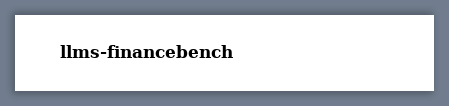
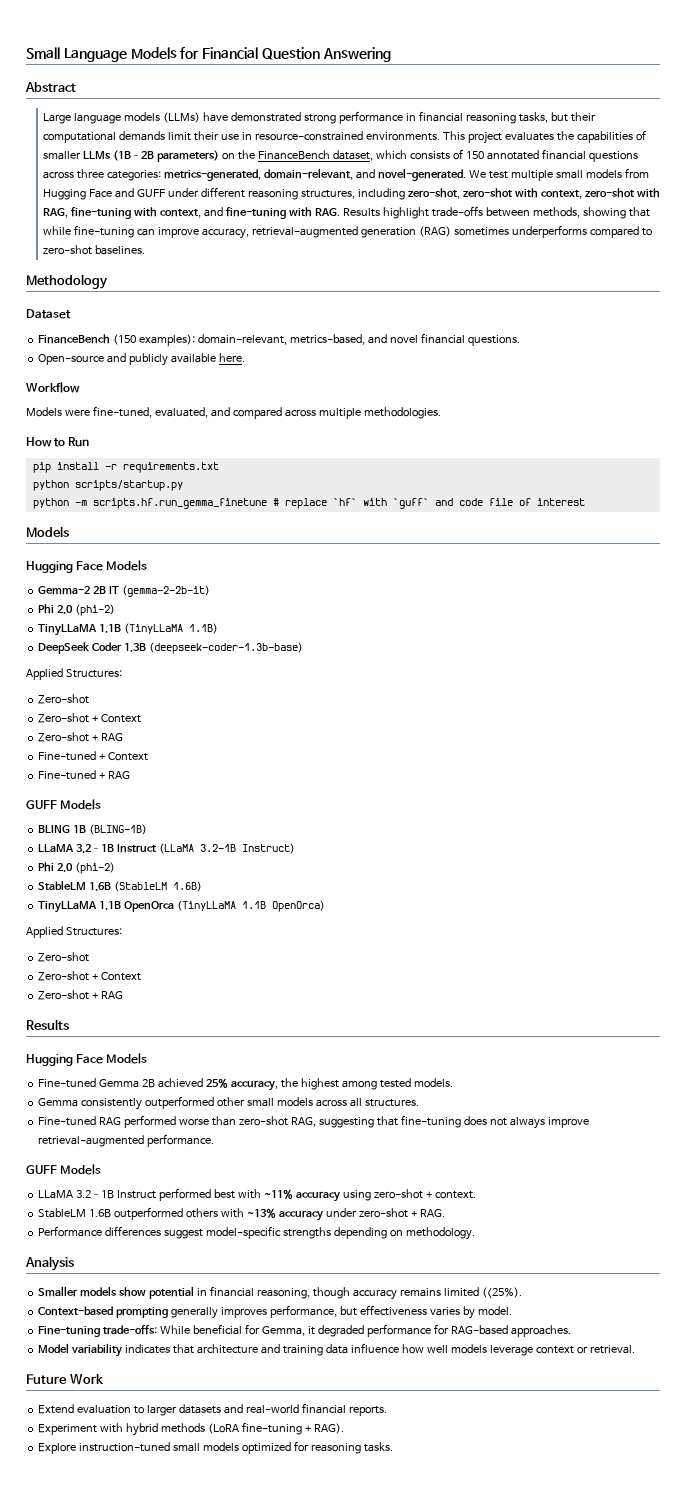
- llms-financebench
+ Small Language Models for Financial Question Answering
+ Abstract
+ Large language models (LLMs) have demonstrated strong performance in financial reasoning tasks, but their computational demands limit their use in resource-constrained environments. This project evaluates the capabilities of smaller LLMs (1B–2B parameters) on the FinanceBench dataset, which consists of 150 annotated financial questions across three categories: metrics-generated, domain-relevant, and novel-generated. We test multiple small models from Hugging Face and GUFF under different reasoning structures, including zero-shot, zero-shot with context, zero-shot with RAG, fine-tuning with context, and fine-tuning with RAG. Results highlight trade-offs between methods, showing that while fine-tuning can improve accuracy, retrieval-augmented generation (RAG) sometimes underperforms compared to zero-shot baselines.
+ Methodology
+ Dataset
+ FinanceBench (150 examples): domain-relevant, metrics-based, and novel financial questions.
+ Open-source and publicly available here.
+ Workflow
+ Models were fine-tuned, evaluated, and compared across multiple methodologies.
+ How to Run
+ pip install -r requirements.txt
+ python scripts/startup.py
+ python -m scripts.hf.run_gemma_finetune # replace `hf` with `guff` and code file of interest
+ Models
+ Hugging Face Models
+ Gemma-2 2B IT (gemma-2-2b-it)
+ Phi 2.0 (phi-2)
+ TinyLLaMA 1.1B (TinyLLaMA 1.1B)
+ DeepSeek Coder 1.3B (deepseek-coder-1.3b-base)
+ Applied Structures:
+ Zero-shot
+ Zero-shot + Context
+ Zero-shot + RAG
+ Fine-tuned + Context
+ Fine-tuned + RAG
+ GUFF Models
+ BLING 1B (BLING-1B)
+ LLaMA 3.2–1B Instruct (LLaMA 3.2–1B Instruct)
+ Phi 2.0 (phi-2)
+ StableLM 1.6B (StableLM 1.6B)
+ TinyLLaMA 1.1B OpenOrca (TinyLLaMA 1.1B OpenOrca)
+ Applied Structures:
+ Zero-shot
+ Zero-shot + Context
+ Zero-shot + RAG
+ Results
+ Hugging Face Models
+ Fine-tuned Gemma 2B achieved 25% accuracy, the highest among tested models.
+ Gemma consistently outperformed other small models across all structures.
+ Fine-tuned RAG performed worse than zero-shot RAG, suggesting that fine-tuning does not always improve retrieval-augmented performance.
+ GUFF Models
+ LLaMA 3.2–1B Instruct performed best with ~11% accuracy using zero-shot + context.
+ StableLM 1.6B outperformed others with ~13% accuracy under zero-shot + RAG.
+ Performance differences suggest model-specific strengths depending on methodology.
+ Analysis
+ Smaller models show potential in financial reasoning, though accuracy remains limited (<25%).
+ Context-based prompting generally improves performance, but effectiveness varies by model.
+ Fine-tuning trade-offs: While beneficial for Gemma, it degraded performance for RAG-based approaches.
+ Model variability indicates that architecture and training data influence how well models leverage context or retrieval.
+ Future Work
+ Extend evaluation to larger datasets and real-world financial reports.
+ Experiment with hybrid methods (LoRA fine-tuning + RAG).
+ Explore instruction-tuned small models optimized for reasoning tasks.

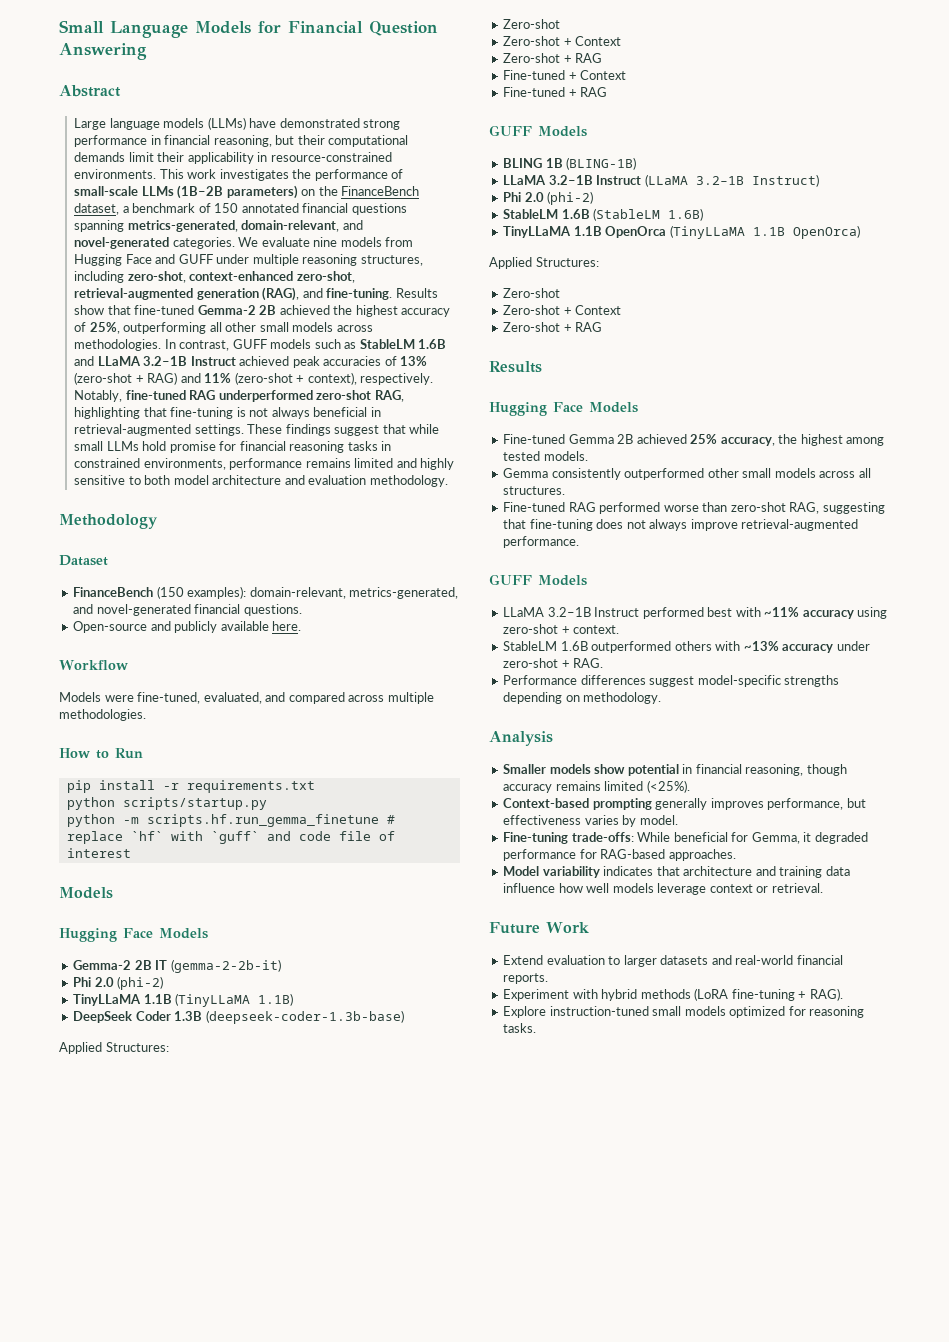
- Large language models (LLMs) have demonstrated strong performance in financial reasoning tasks, but their computational demands limit their use in resource-constrained environments.
+ Large language models (LLMs) have demonstrated strong performance in financial reasoning, but their computational demands limit their applicability in resource-constrained environments.
- This project evaluates the capabilities of smaller LLMs (1B–2B parameters) on the FinanceBench dataset, which consists of 150 annotated financial questions across three categories: metrics-generated, domain-relevant, and novel-generated. We test multiple small models from Hugging Face and GUFF under different reasoning structures, including zero-shot, zero-shot with context, zero-shot with RAG, fine-tuning with context, and fine-tuning with RAG. Results highlight trade-offs between methods, showing that while fine-tuning can improve accuracy, retrieval-augmented generation (RAG) sometimes underperforms compared to zero-shot baselines.
+ This work investigates the performance of small-scale LLMs (1B–2B parameters) on the FinanceBench dataset, a benchmark of 150 annotated financial questions spanning metrics-generated, domain-relevant, and novel-generated categories. We evaluate nine models from Hugging Face and GUFF under multiple reasoning structures, including zero-shot, context-enhanced zero-shot, retrieval-augmented generation (RAG), and fine-tuning. Results show that fine-tuned Gemma-2 2B achieved the highest accuracy of 25%, outperforming all other small models across methodologies. In contrast, GUFF models such as StableLM 1.6B and LLaMA 3.2–1B Instruct achieved peak accuracies of 13% (zero-shot + RAG) and 11% (zero-shot + context), respectively. Notably, fine-tuned RAG underperformed zero-shot RAG, highlighting that fine-tuning is not always beneficial in retrieval-augmented settings. These findings suggest that while small LLMs hold promise for financial reasoning tasks in constrained environments, performance remains limited and highly sensitive to both model architecture and evaluation methodology.
- FinanceBench (150 examples): domain-relevant, metrics-based, and novel financial questions.
+ FinanceBench (150 examples): domain-relevant, metrics-generated, and novel-generated financial questions.

